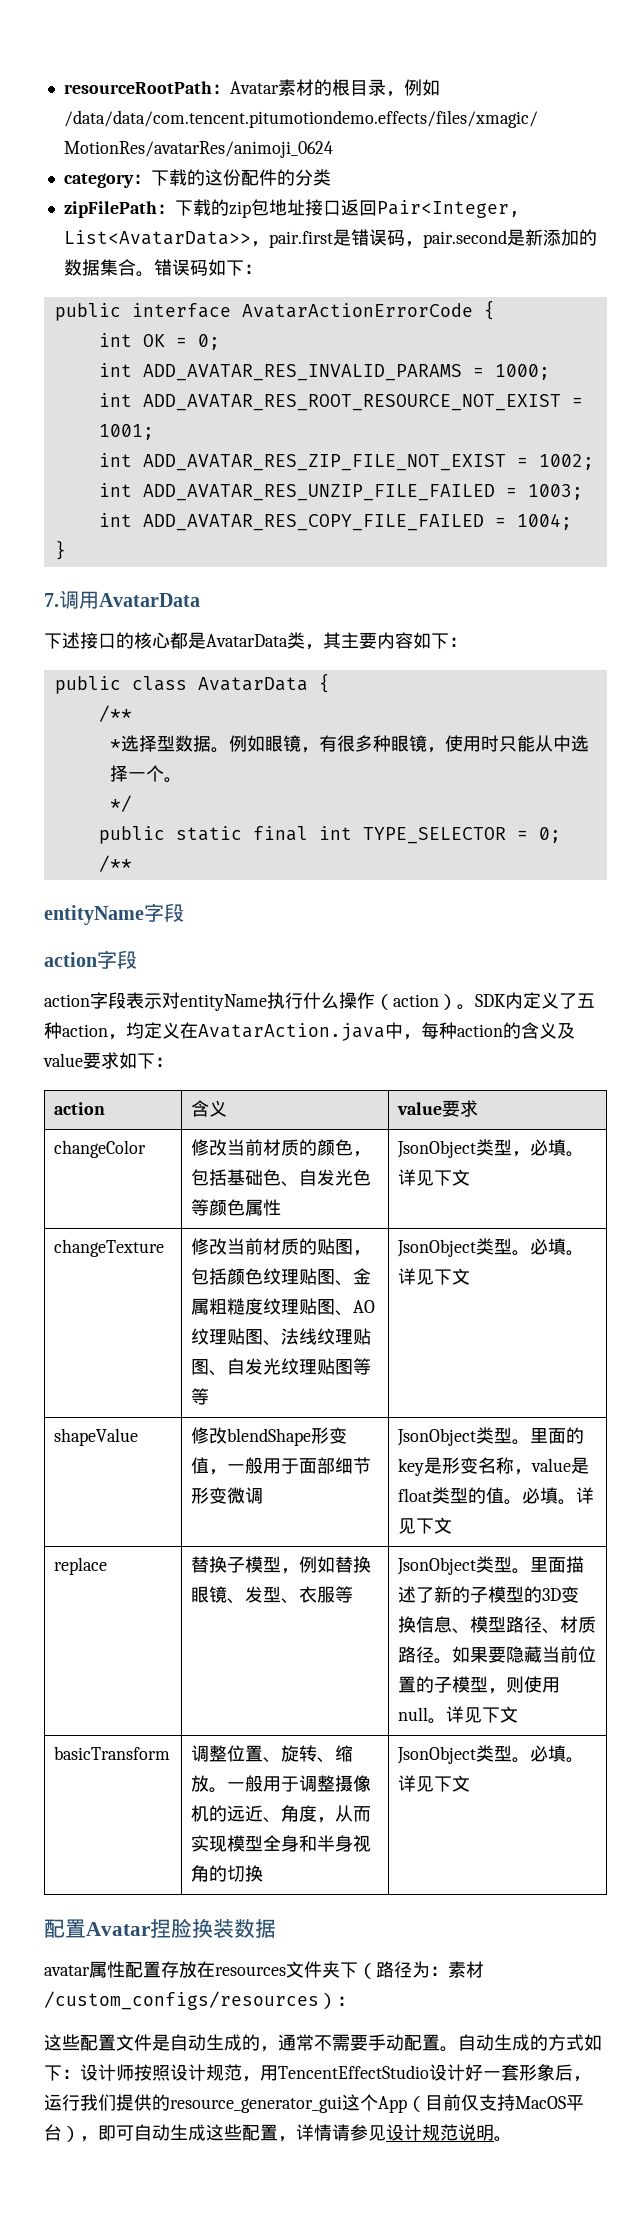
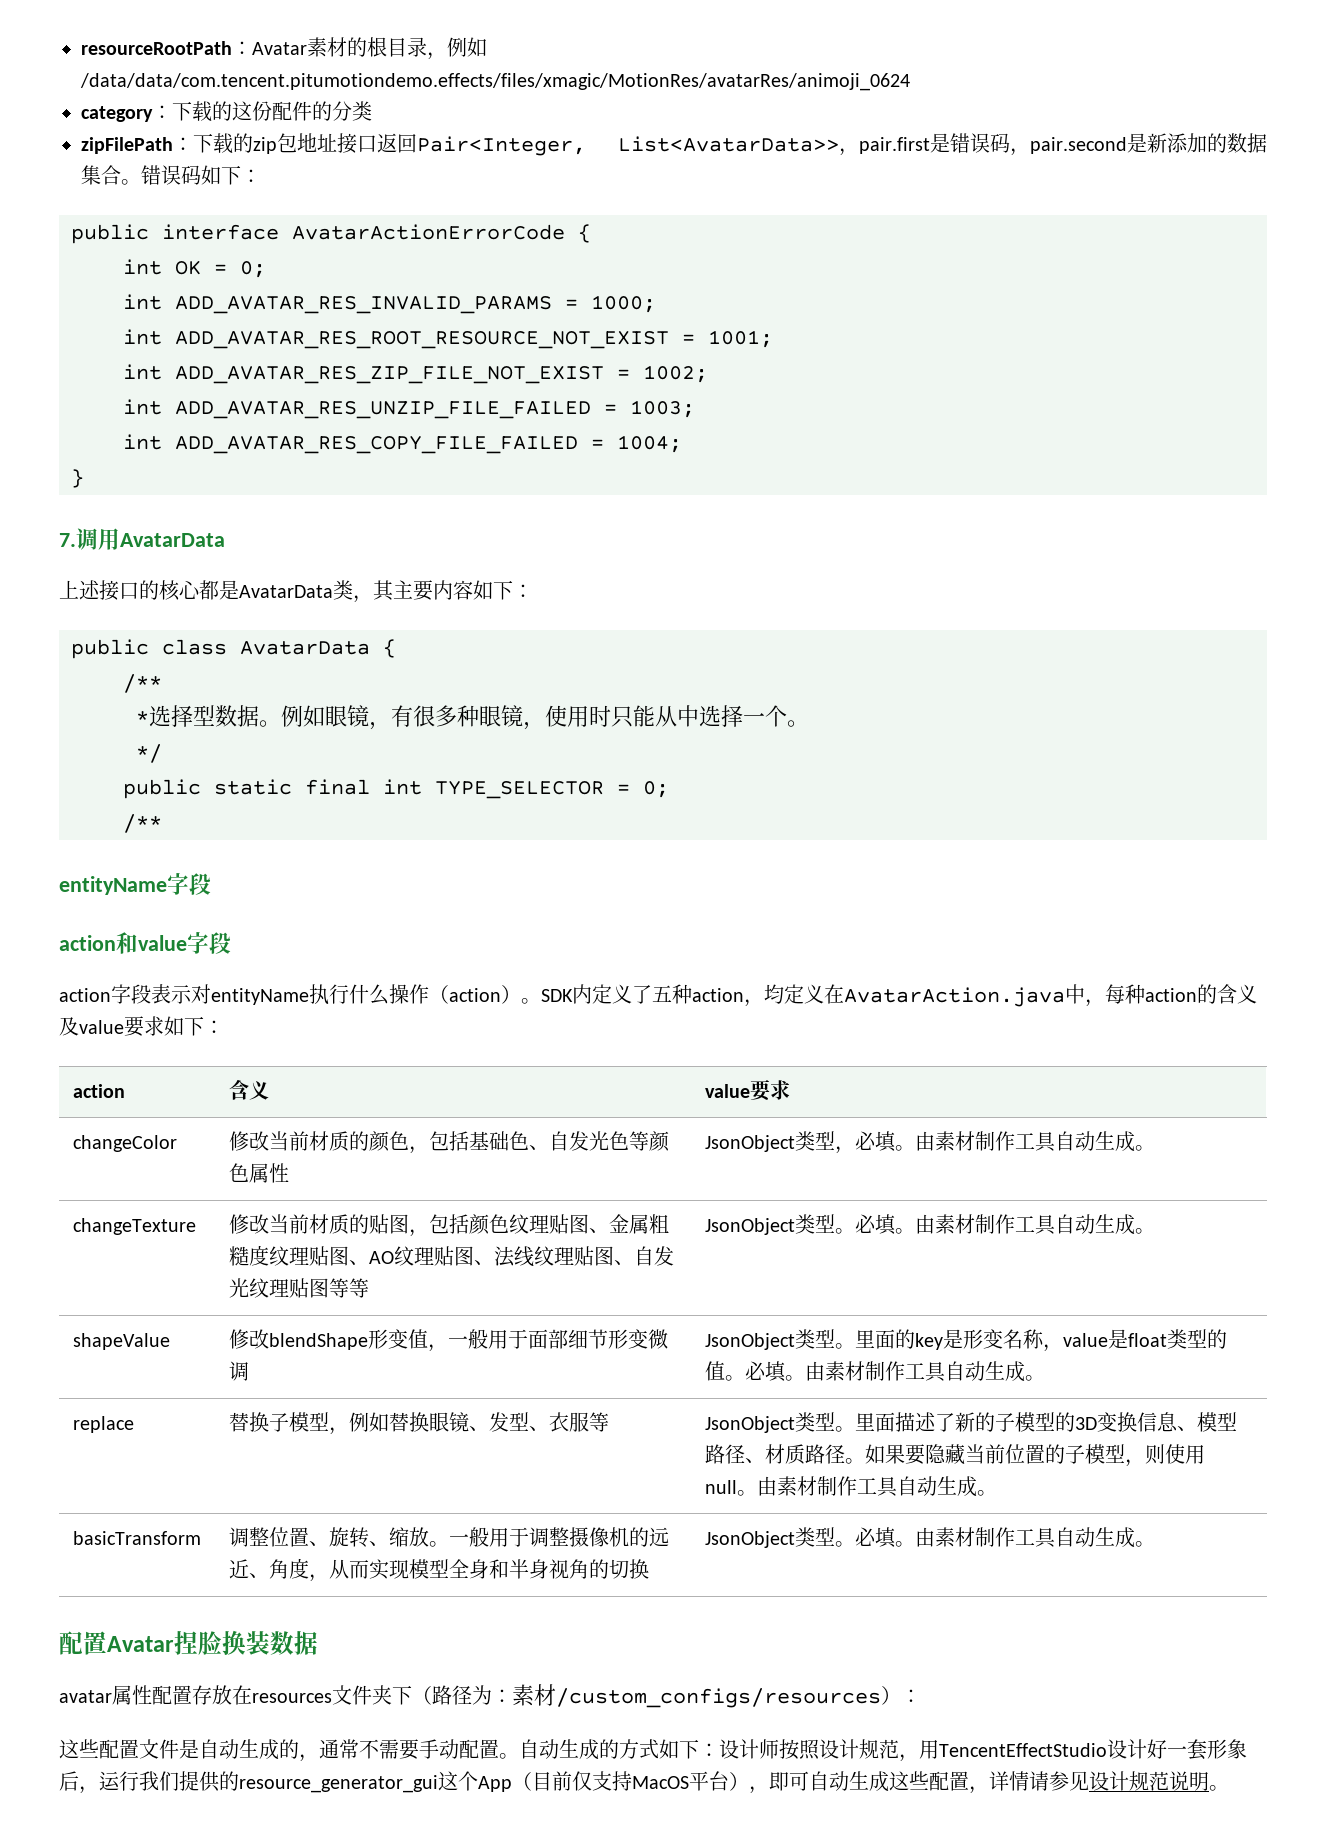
- 下述接口的核心都是AvatarData类，其主要内容如下：
+ 上述接口的核心都是AvatarData类，其主要内容如下：
  entityName字段
- action字段
+ action和value字段
- changeColor | 修改当前材质的颜色，包括基础色、自发光色等颜色属性 | JsonObject类型，必填。详见下文
+ changeColor | 修改当前材质的颜色，包括基础色、自发光色等颜色属性 | JsonObject类型，必填。由素材制作工具自动生成。
- changeTexture | 修改当前材质的贴图，包括颜色纹理贴图、金属粗糙度纹理贴图、AO纹理贴图、法线纹理贴图、自发光纹理贴图等等 | JsonObject类型。必填。详见下文
+ changeTexture | 修改当前材质的贴图，包括颜色纹理贴图、金属粗糙度纹理贴图、AO纹理贴图、法线纹理贴图、自发光纹理贴图等等 | JsonObject类型。必填。由素材制作工具自动生成。
- shapeValue | 修改blendShape形变值，一般用于面部细节形变微调 | JsonObject类型。里面的key是形变名称，value是float类型的值。必填。详见下文
+ shapeValue | 修改blendShape形变值，一般用于面部细节形变微调 | JsonObject类型。里面的key是形变名称，value是float类型的值。必填。由素材制作工具自动生成。
- 如果要隐藏当前位置的子模型，则使用null。详见下文
+ 如果要隐藏当前位置的子模型，则使用null。由素材制作工具自动生成。
- basicTransform | 调整位置、旋转、缩放。一般用于调整摄像机的远近、角度，从而实现模型全身和半身视角的切换 | JsonObject类型。必填。详见下文
+ basicTransform | 调整位置、旋转、缩放。一般用于调整摄像机的远近、角度，从而实现模型全身和半身视角的切换 | JsonObject类型。必填。由素材制作工具自动生成。

